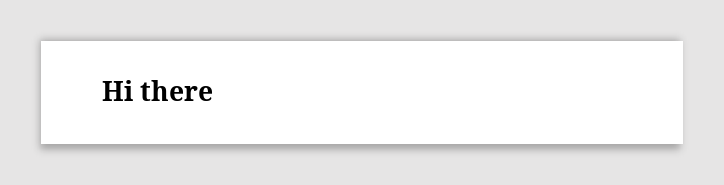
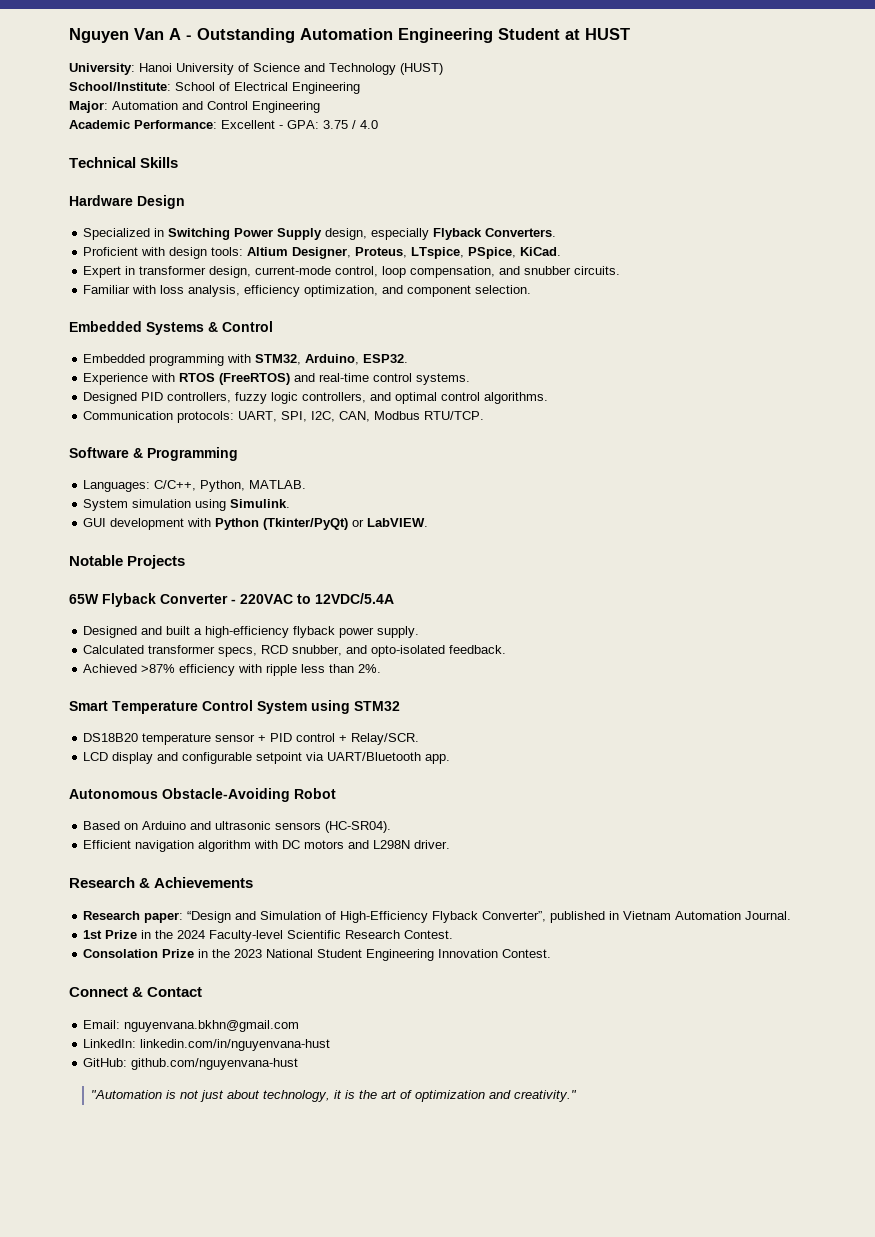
- Hi there
+ Nguyen Van A - Outstanding Automation Engineering Student at HUST
+ University: Hanoi University of Science and Technology (HUST)
+ School/Institute: School of Electrical Engineering
+ Major: Automation and Control Engineering
+ Academic Performance: Excellent - GPA: 3.75 / 4.0
+ Technical Skills
+ Hardware Design
+ Specialized in Switching Power Supply design, especially Flyback Converters.
+ Proficient with design tools: Altium Designer, Proteus, LTspice, PSpice, KiCad.
+ Expert in transformer design, current-mode control, loop compensation, and snubber circuits.
+ Familiar with loss analysis, efficiency optimization, and component selection.
+ Embedded Systems & Control
+ Embedded programming with STM32, Arduino, ESP32.
+ Experience with RTOS (FreeRTOS) and real-time control systems.
+ Designed PID controllers, fuzzy logic controllers, and optimal control algorithms.
+ Communication protocols: UART, SPI, I2C, CAN, Modbus RTU/TCP.
+ Software & Programming
+ Languages: C/C++, Python, MATLAB.
+ System simulation using Simulink.
+ GUI development with Python (Tkinter/PyQt) or LabVIEW.
+ Notable Projects
+ 65W Flyback Converter - 220VAC to 12VDC/5.4A
+ Designed and built a high-efficiency flyback power supply.
+ Calculated transformer specs, RCD snubber, and opto-isolated feedback.
+ Achieved >87% efficiency with ripple less than 2%.
+ Smart Temperature Control System using STM32
+ DS18B20 temperature sensor + PID control + Relay/SCR.
+ LCD display and configurable setpoint via UART/Bluetooth app.
+ Autonomous Obstacle-Avoiding Robot
+ Based on Arduino and ultrasonic sensors (HC-SR04).
+ Efficient navigation algorithm with DC motors and L298N driver.
+ Research & Achievements
+ Research paper: “Design and Simulation of High-Efficiency Flyback Converter”, published in Vietnam Automation Journal.
+ 1st Prize in the 2024 Faculty-level Scientific Research Contest.
+ Consolation Prize in the 2023 National Student Engineering Innovation Contest.
+ Connect & Contact
+ Email: nguyenvana.bkhn@gmail.com
+ LinkedIn: linkedin.com/in/nguyenvana-hust
+ GitHub: github.com/nguyenvana-hust
+ "Automation is not just about technology, it is the art of optimization and creativity."

